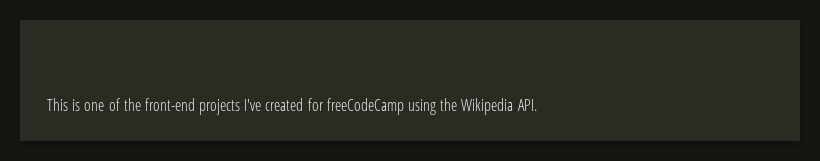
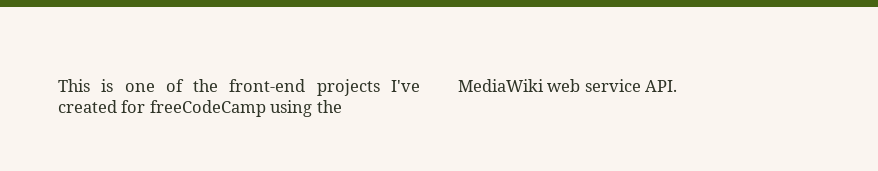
- This is one of the front-end projects I've created for freeCodeCamp using the Wikipedia API.
+ This is one of the front-end projects I've created for freeCodeCamp using the MediaWiki web service API.

